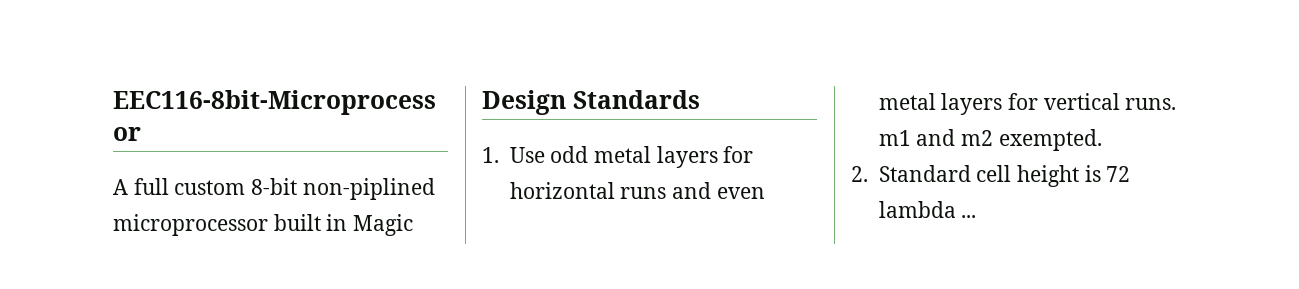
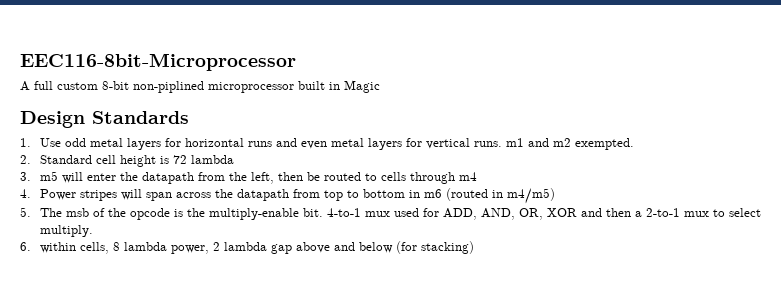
- 2. Standard cell height is 72 lambda ...
+ 2. Standard cell height is 72 lambda
+ 3. m5 will enter the datapath from the left, then be routed to cells through m4
+ 4. Power stripes will span across the datapath from top to bottom in m6 (routed in m4/m5)
+ 5. The msb of the opcode is the multiply-enable bit. 4-to-1 mux used for ADD, AND, OR, XOR and then a 2-to-1 mux to select multiply.
+ 6. within cells, 8 lambda power, 2 lambda gap above and below (for stacking)

